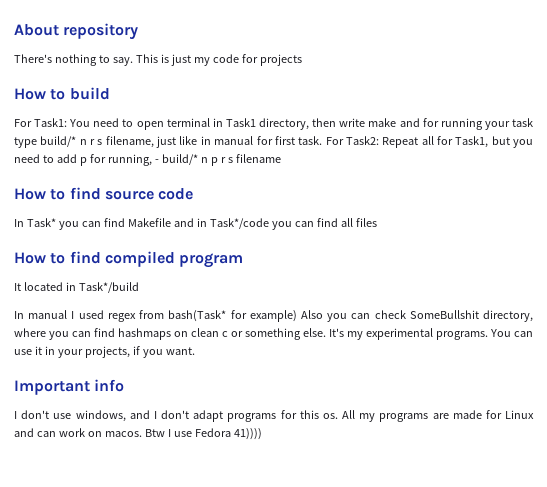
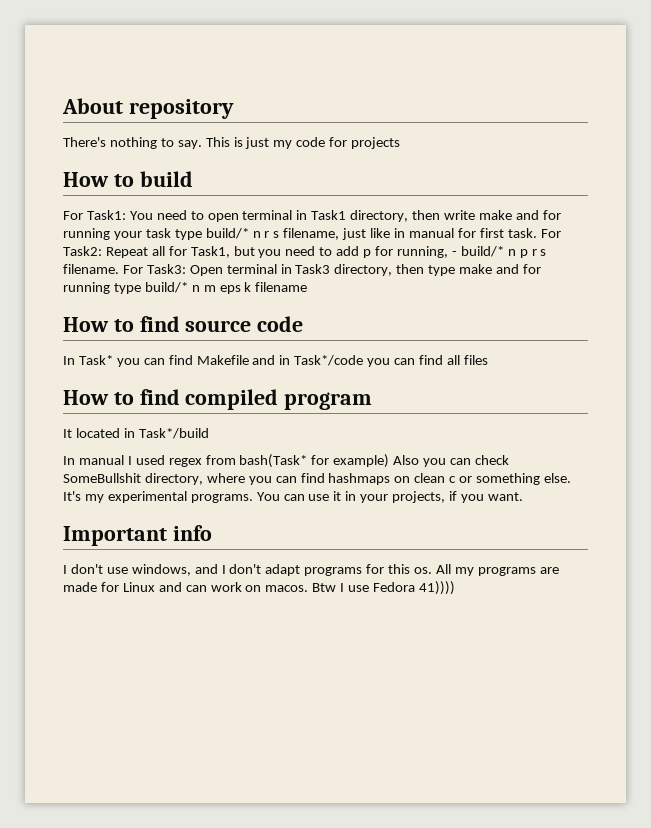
- For Task2: Repeat all for Task1, but you need to add p for running, - build/* n p r s filename
+ For Task2: Repeat all for Task1, but you need to add p for running, - build/* n p r s filename. For Task3: Open terminal in Task3 directory, then type make and for running type build/* n m eps k filename

